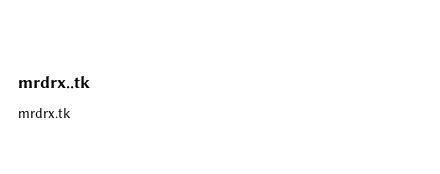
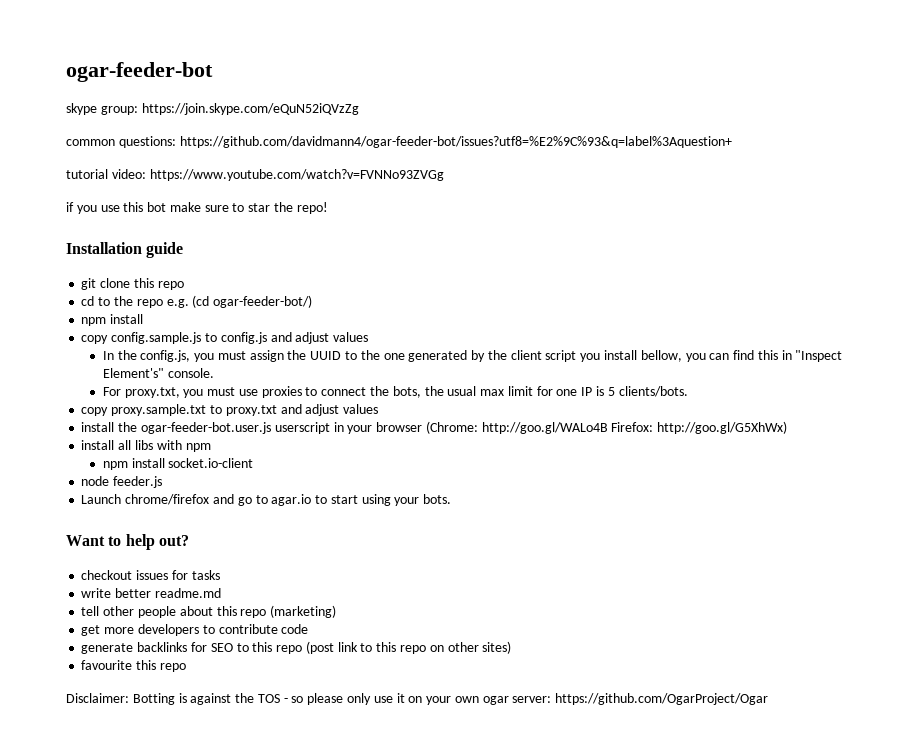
- mrdrx..tk
- mrdrx.tk
+ ogar-feeder-bot
+ skype group: https://join.skype.com/eQuN52iQVzZg
+ common questions: https://github.com/davidmann4/ogar-feeder-bot/issues?utf8=%E2%9C%93&q=label%3Aquestion+
+ tutorial video: https://www.youtube.com/watch?v=FVNNo93ZVGg
+ if you use this bot make sure to star the repo!
+ Installation guide
+ git clone this repo
+ cd to the repo e.g. (cd ogar-feeder-bot/)
+ npm install
+ copy config.sample.js to config.js and adjust values
+ In the config.js, you must assign the UUID to the one generated by the client script you install bellow, you can find this in "Inspect Element's" console.
+ For proxy.txt, you must use proxies to connect the bots, the usual max limit for one IP is 5 clients/bots.
+ copy proxy.sample.txt to proxy.txt and adjust values
+ install the ogar-feeder-bot.user.js userscript in your browser (Chrome: http://goo.gl/WALo4B Firefox: http://goo.gl/G5XhWx)
+ install all libs with npm
+ npm install socket.io-client
+ node feeder.js
+ Launch chrome/firefox and go to agar.io to start using your bots.
+ Want to help out?
+ checkout issues for tasks
+ write better readme.md
+ tell other people about this repo (marketing)
+ get more developers to contribute code
+ generate backlinks for SEO to this repo (post link to this repo on other sites)
+ favourite this repo
+ Disclaimer: Botting is against the TOS - so please only use it on your own ogar server: https://github.com/OgarProject/Ogar

